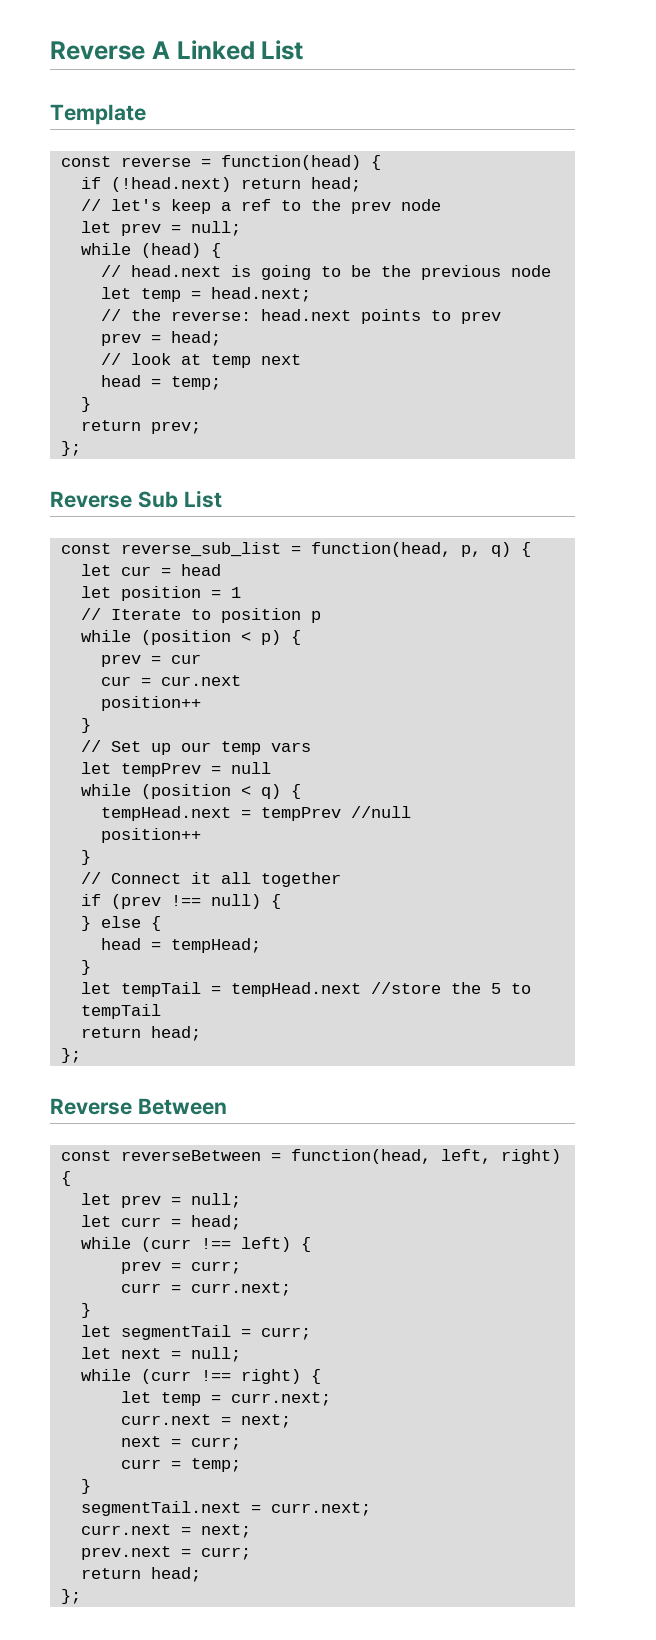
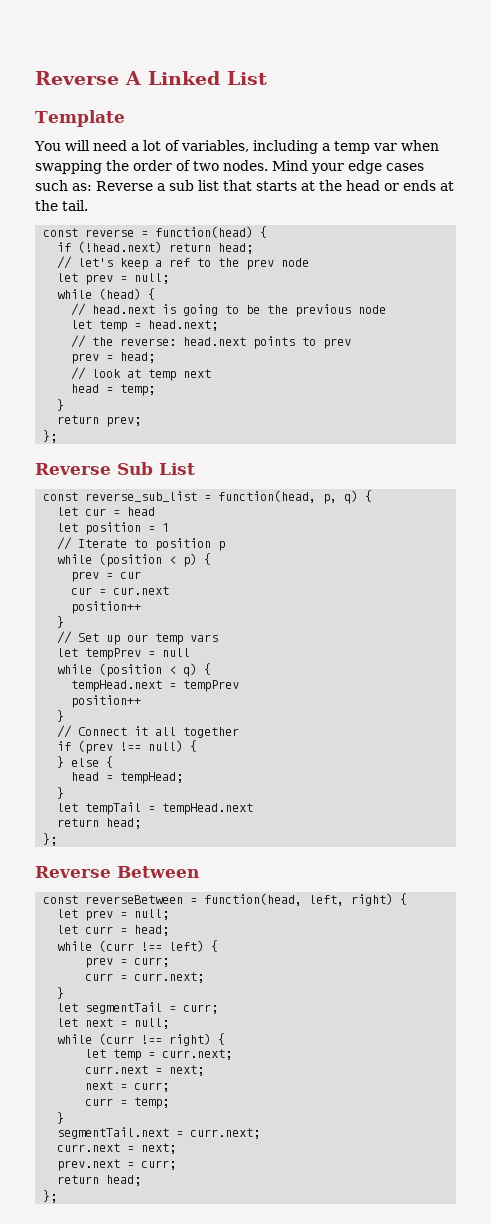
+ You will need a lot of variables, including a temp var when swapping the order of two nodes. Mind your edge cases such as: Reverse a sub list that starts at the head or ends at the tail.
- tempHead.next = tempPrev //null
+ tempHead.next = tempPrev
- let tempTail = tempHead.next //store the 5 to tempTail
+ let tempTail = tempHead.next

